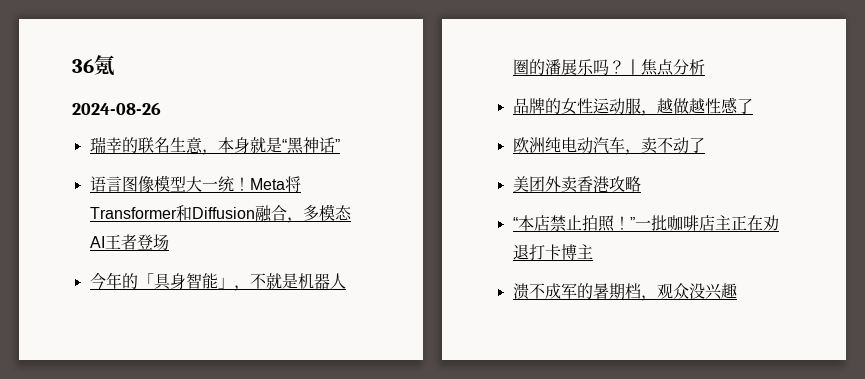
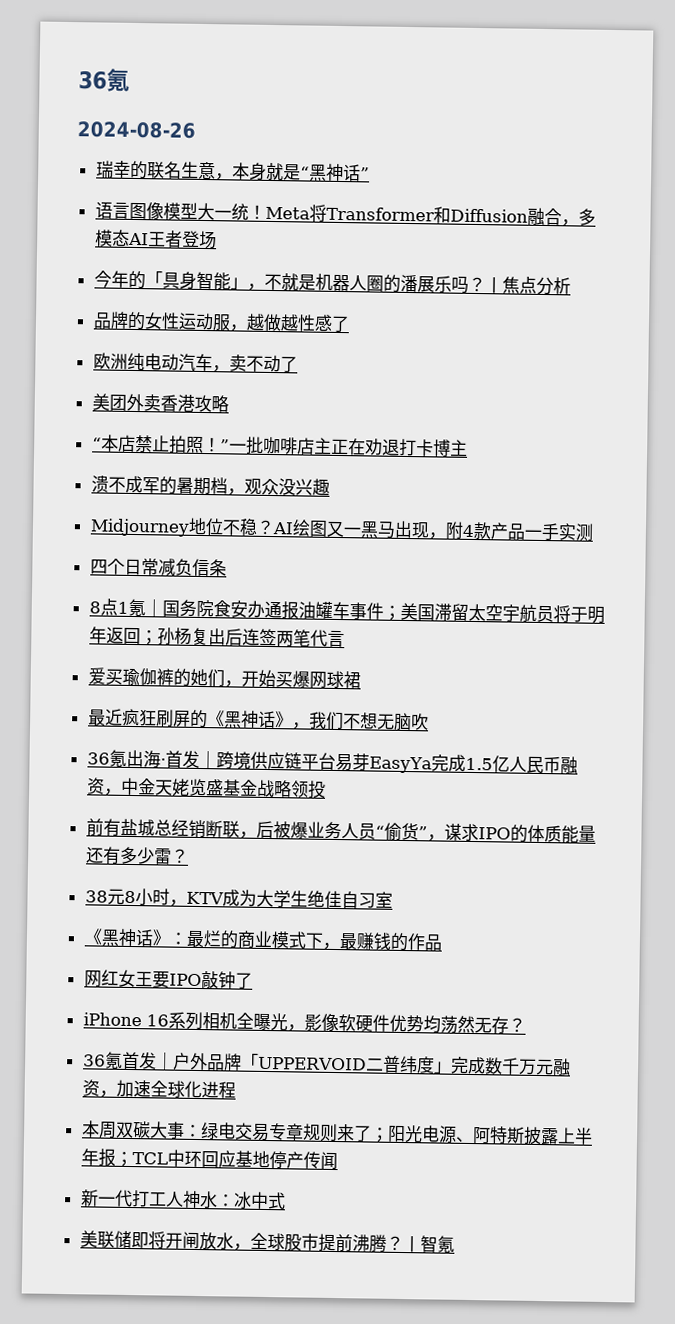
+ Midjourney地位不稳？AI绘图又一黑马出现，附4款产品一手实测
+ 四个日常减负信条
+ 8点1氪｜国务院食安办通报油罐车事件；美国滞留太空宇航员将于明年返回；孙杨复出后连签两笔代言
+ 爱买瑜伽裤的她们，开始买爆网球裙
+ 最近疯狂刷屏的《黑神话》，我们不想无脑吹
+ 36氪出海·首发｜跨境供应链平台易芽EasyYa完成1.5亿人民币融资，中金天姥览盛基金战略领投
+ 前有盐城总经销断联，后被爆业务人员“偷货”，谋求IPO的体质能量还有多少雷？
+ 38元8小时，KTV成为大学生绝佳自习室
+ 《黑神话》：最烂的商业模式下，最赚钱的作品
+ 网红女王要IPO敲钟了
+ iPhone 16系列相机全曝光，影像软硬件优势均荡然无存？
+ 36氪首发｜户外品牌「UPPERVOID二普纬度」完成数千万元融资，加速全球化进程
+ 本周双碳大事：绿电交易专章规则来了；阳光电源、阿特斯披露上半年报；TCL中环回应基地停产传闻
+ 新一代打工人神水：冰中式
+ 美联储即将开闸放水，全球股市提前沸腾？丨智氪

